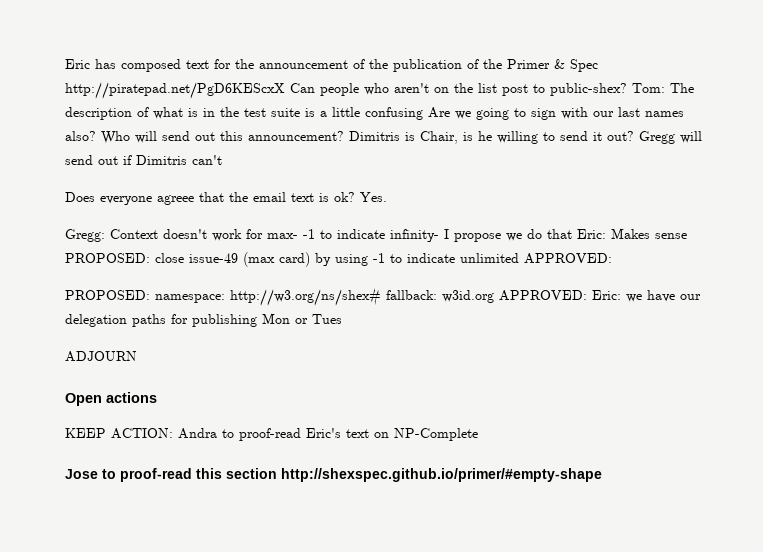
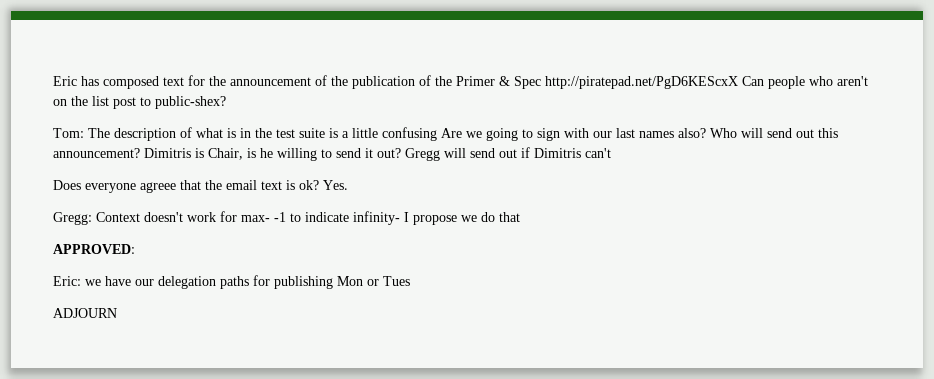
- Eric has composed text for the announcement of the publication of the Primer & Spec http://piratepad.net/PgD6KEScxX Can people who aren't on the list post to public-shex? Tom: The description of what is in the test suite is a little confusing Are we going to sign with our last names also?
+ Eric has composed text for the announcement of the publication of the Primer & Spec http://piratepad.net/PgD6KEScxX Can people who aren't on the list post to public-shex?
+ Tom: The description of what is in the test suite is a little confusing Are we going to sign with our last names also?
- Gregg: Context doesn't work for max- -1 to indicate infinity- I propose we do that Eric: Makes sense PROPOSED: close issue-49 (max card) by using -1 to indicate unlimited APPROVED:
- PROPOSED: namespace: http://w3.org/ns/shex# fallback: w3id.org APPROVED: Eric: we have our delegation paths for publishing Mon or Tues
+ Gregg: Context doesn't work for max- -1 to indicate infinity- I propose we do that
+ APPROVED:
+ Eric: we have our delegation paths for publishing Mon or Tues
- Open actions
- KEEP ACTION: Andra to proof-read Eric's text on NP-Complete
- Jose to proof-read this section http://shexspec.github.io/primer/#empty-shape

